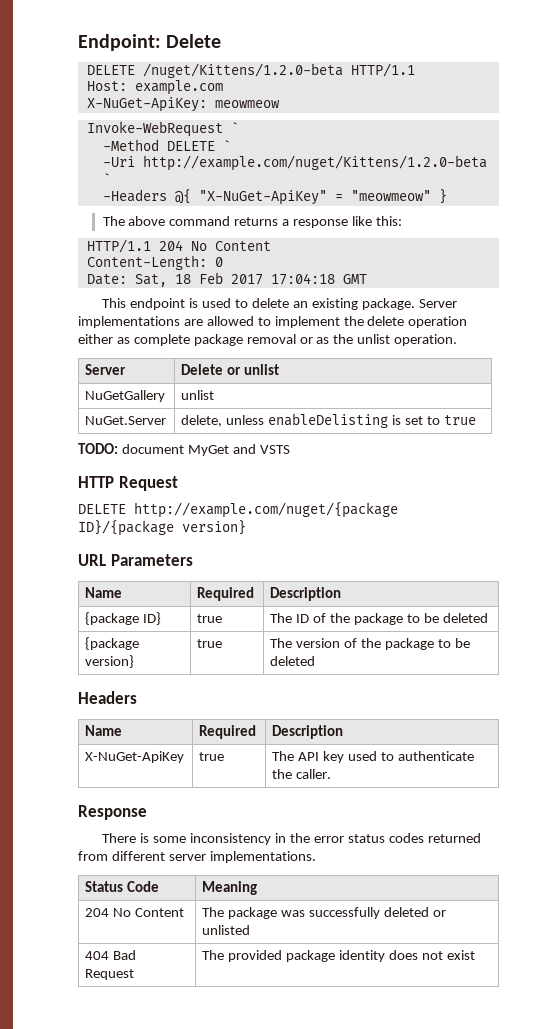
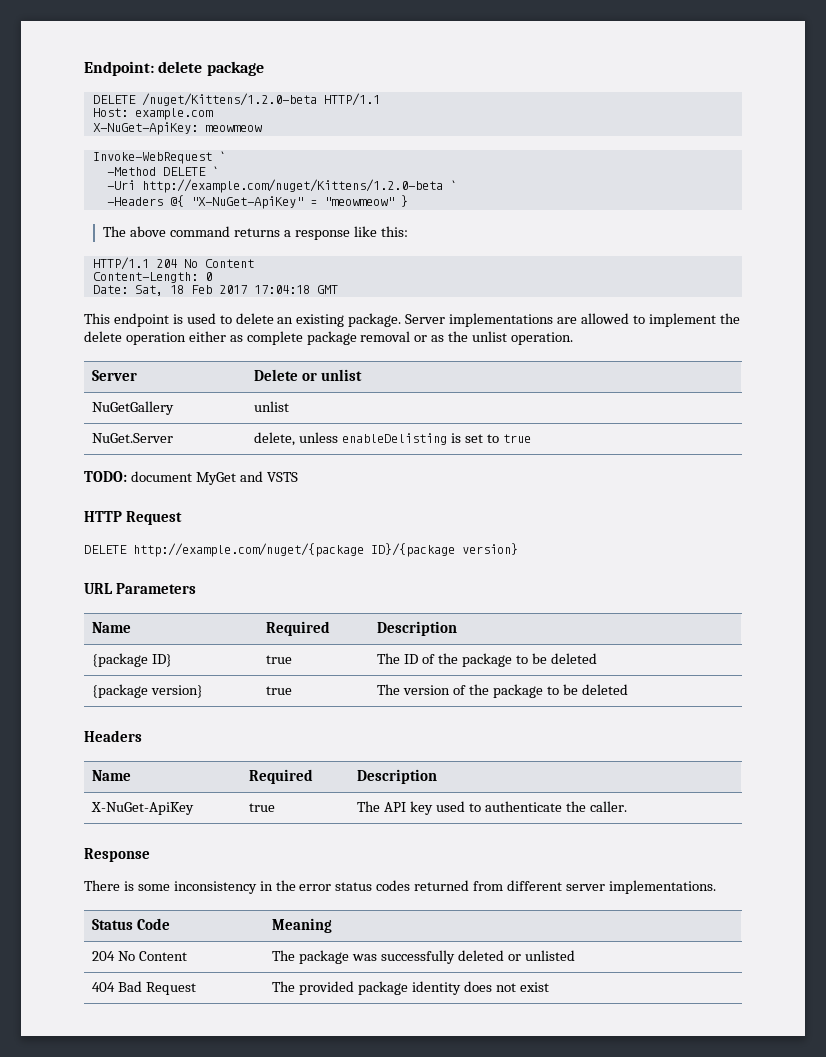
- Endpoint: Delete
+ Endpoint: delete package

